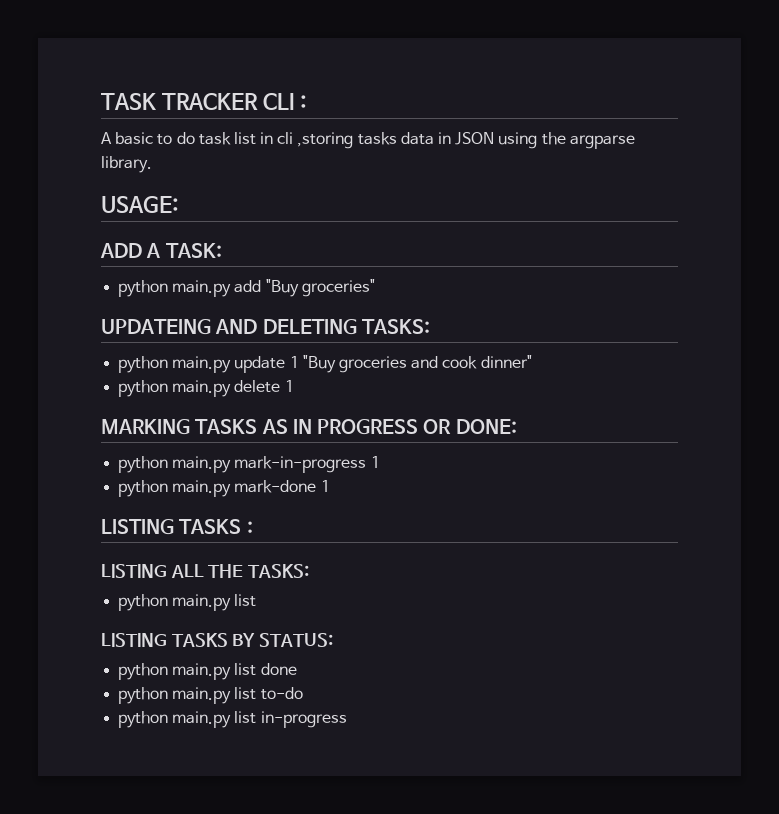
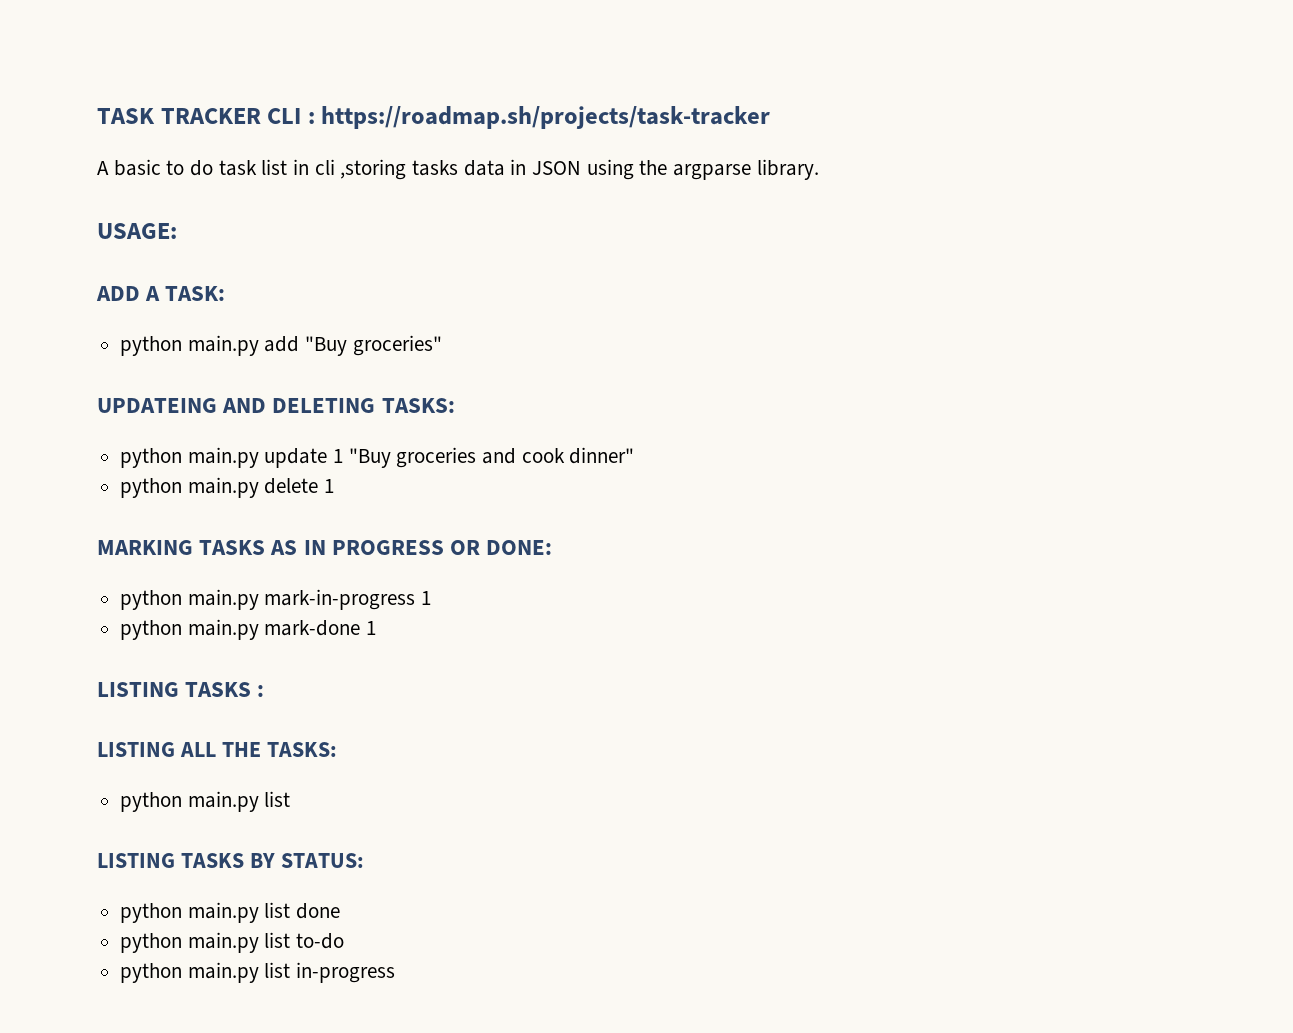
- TASK TRACKER CLI :
+ TASK TRACKER CLI : https://roadmap.sh/projects/task-tracker

